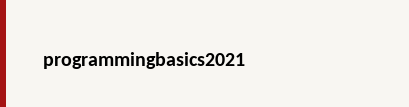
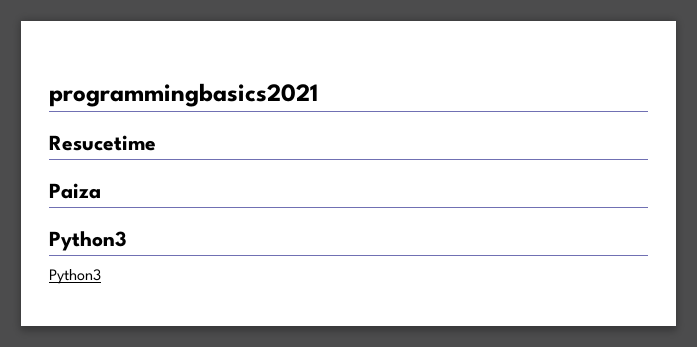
+ Resucetime
+ Paiza
+ Python3
+ Python3

